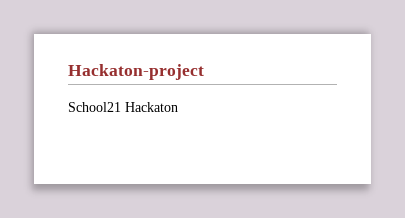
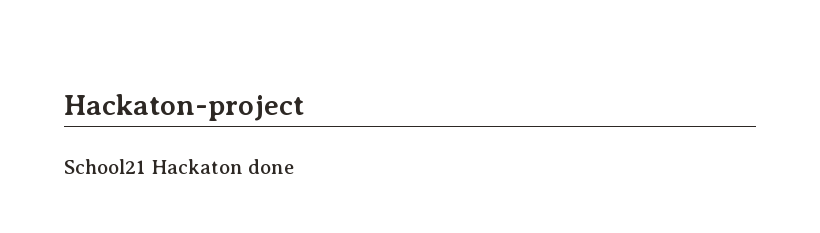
- School21 Hackaton
+ School21 Hackaton done

